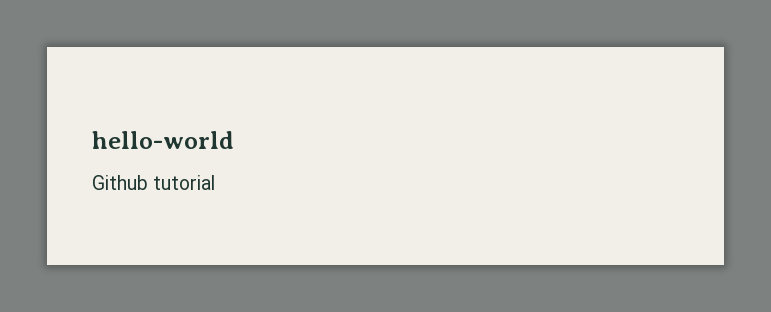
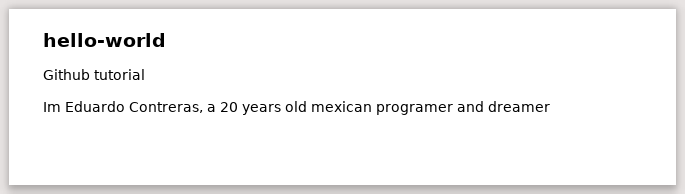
+ Im Eduardo Contreras, a 20 years old mexican programer and dreamer

